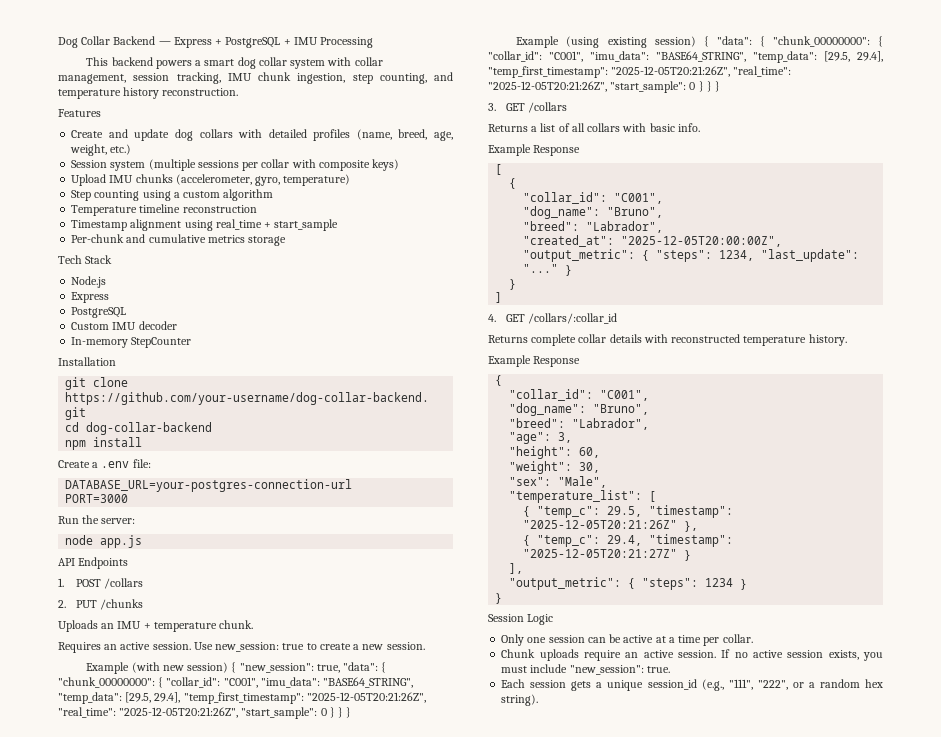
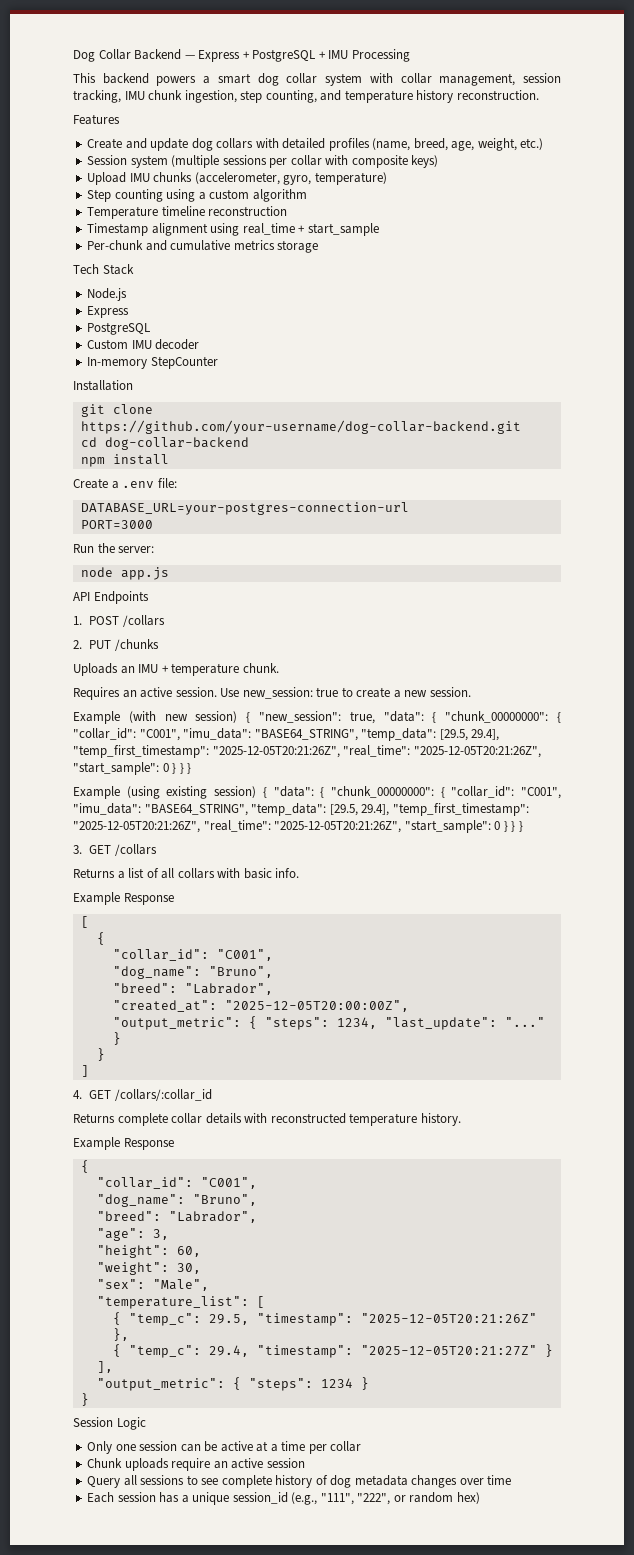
- Only one session can be active at a time per collar.
+ Only one session can be active at a time per collar
- Chunk uploads require an active session. If no active session exists, you must include "new_session": true.
+ Chunk uploads require an active session
+ Query all sessions to see complete history of dog metadata changes over time
- Each session gets a unique session_id (e.g., "111", "222", or a random hex string).
+ Each session has a unique session_id (e.g., "111", "222", or random hex)

